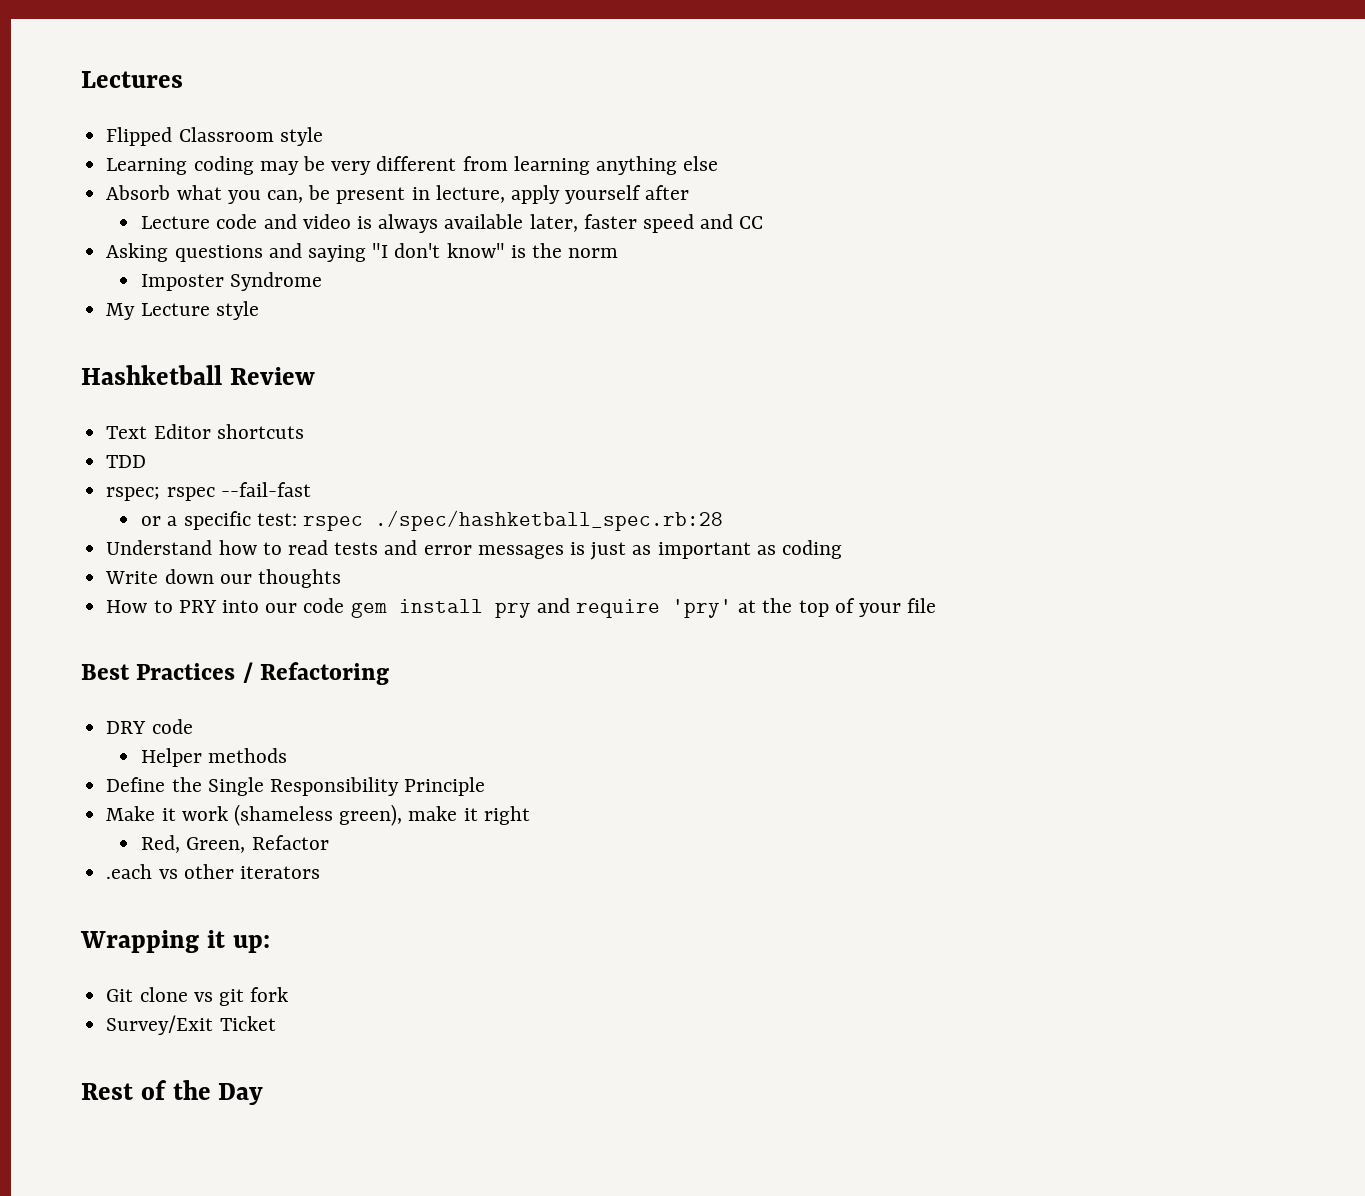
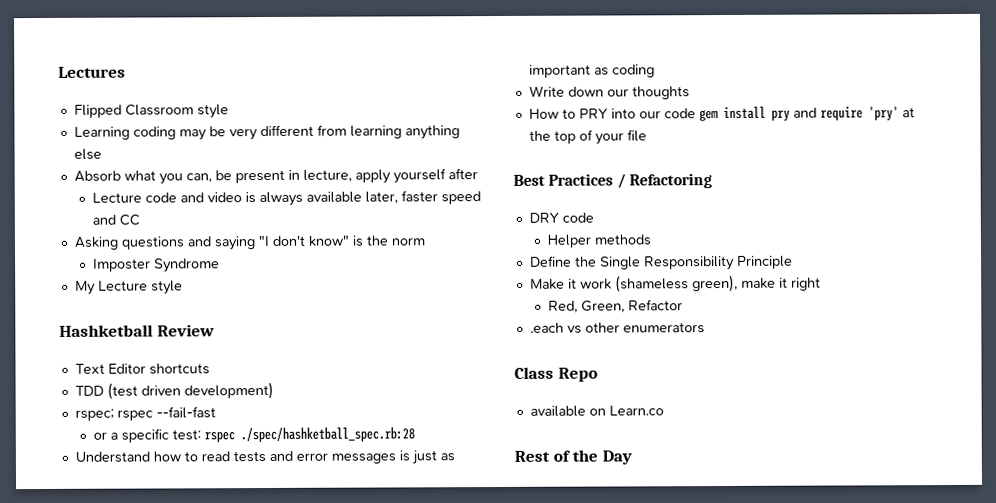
- TDD
+ TDD (test driven development)
- .each vs other iterators
- Wrapping it up:
- Git clone vs git fork
- Survey/Exit Ticket
+ .each vs other enumerators
+ Class Repo
+ available on Learn.co

